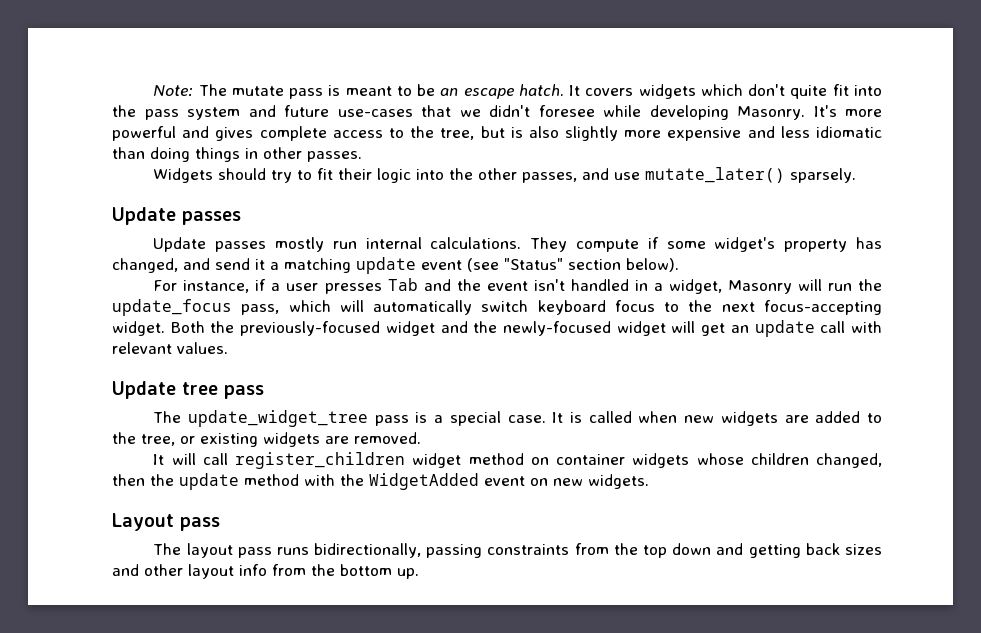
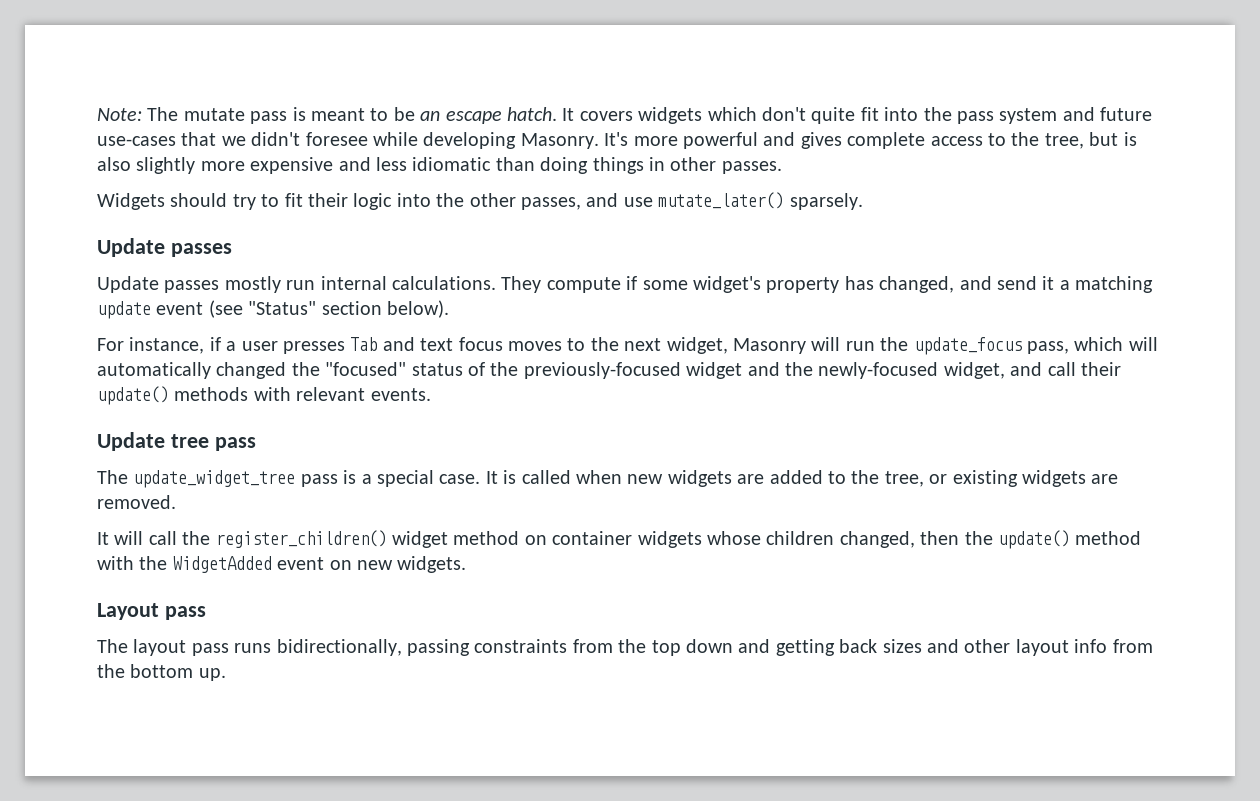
- For instance, if a user presses Tab and the event isn't handled in a widget, Masonry will run the update_focus pass, which will automatically switch keyboard focus to the next focus-accepting widget. Both the previously-focused widget and the newly-focused widget will get an update call with relevant values.
+ For instance, if a user presses Tab and text focus moves to the next widget, Masonry will run the update_focus pass, which will automatically changed the "focused" status of the previously-focused widget and the newly-focused widget, and call their update() methods with relevant events.
- It will call register_children widget method on container widgets whose children changed, then the update method with the WidgetAdded event on new widgets.
+ It will call the register_children() widget method on container widgets whose children changed, then the update() method with the WidgetAdded event on new widgets.

